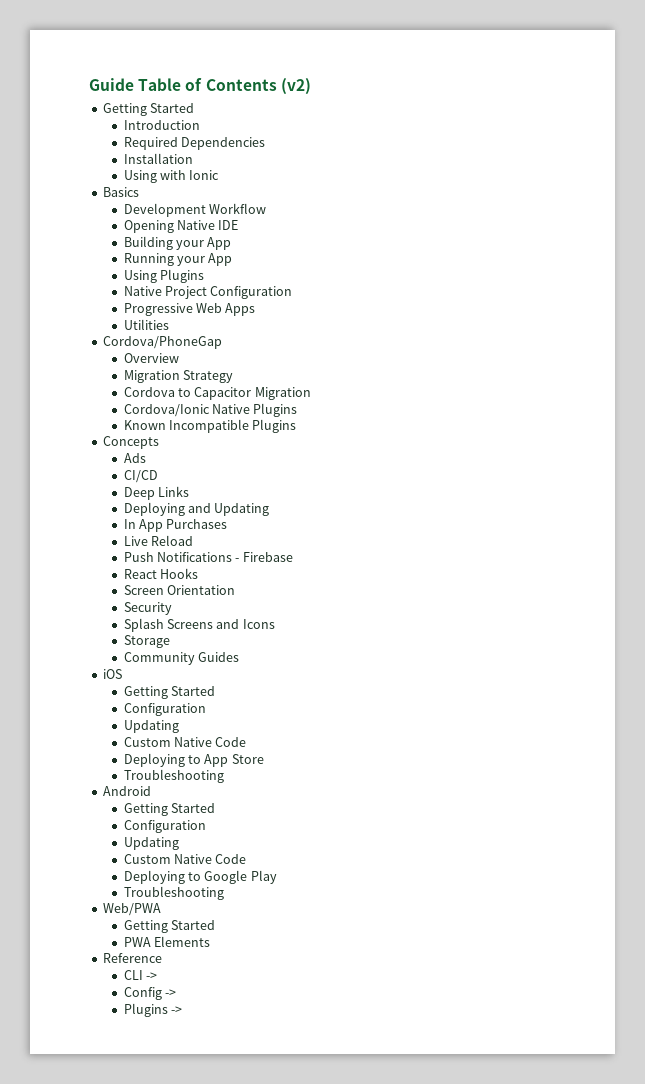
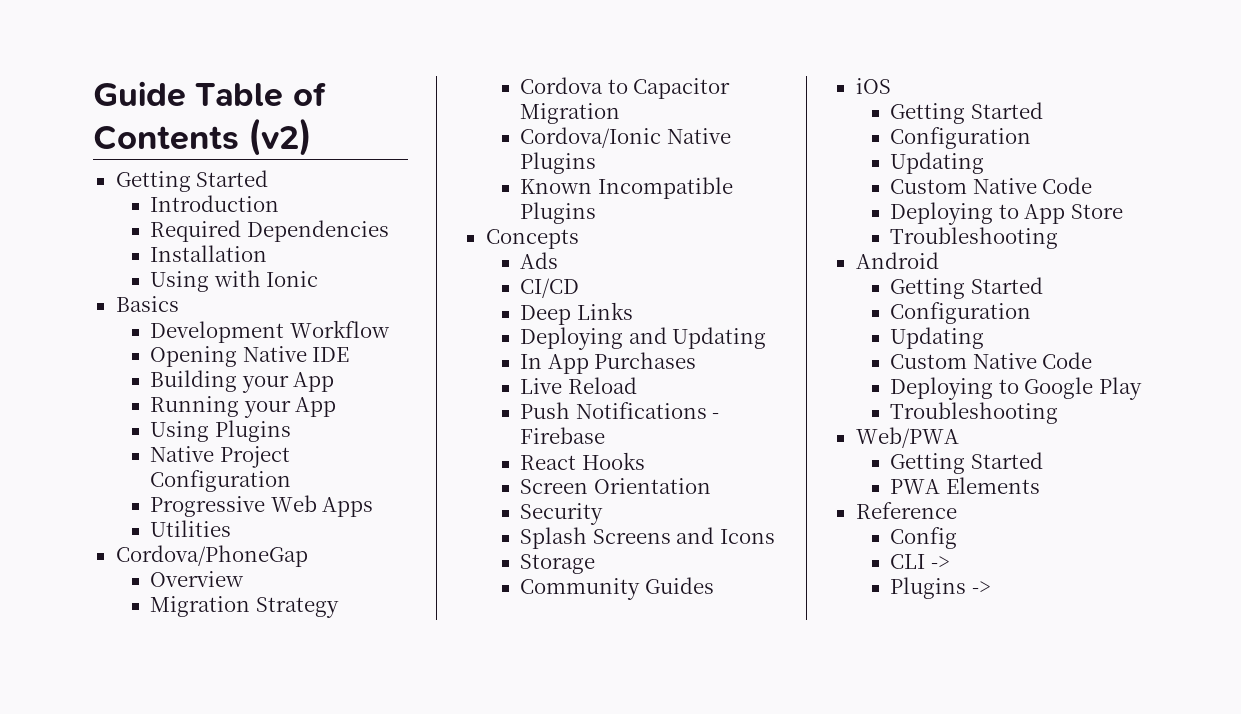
+ Config
- Config ->

